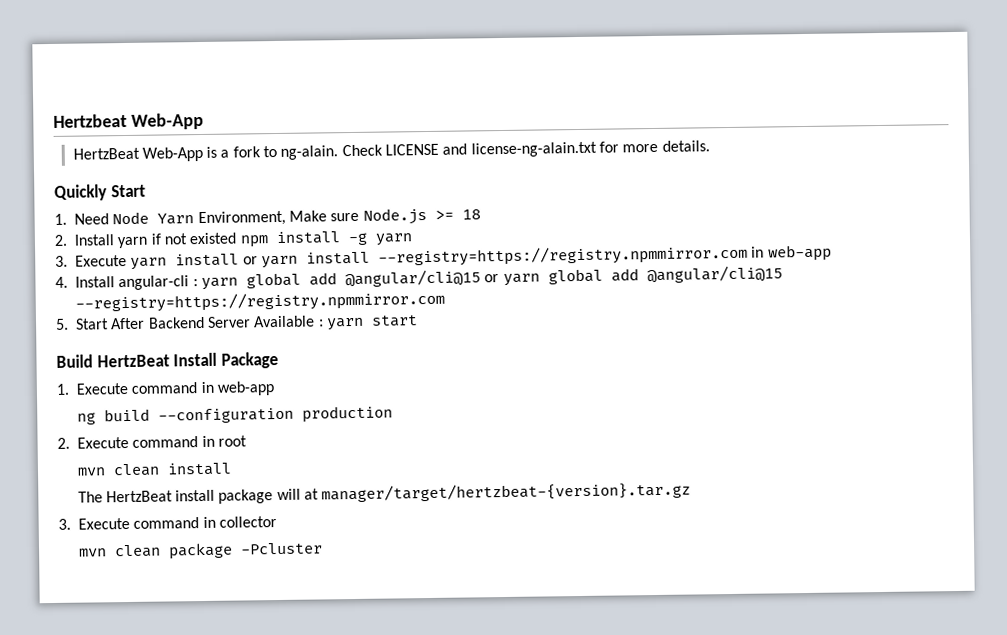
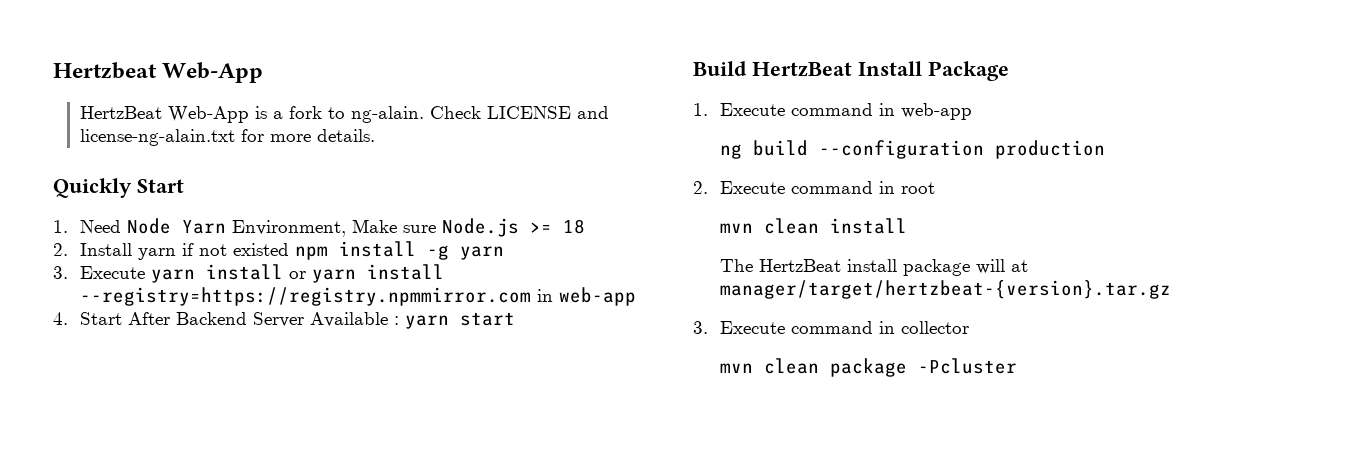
- 4. Install angular-cli : yarn global add @angular/cli@15 or yarn global add @angular/cli@15 --registry=https://registry.npmmirror.com
- 5. Start After Backend Server Available : yarn start
+ 4. Start After Backend Server Available : yarn start

